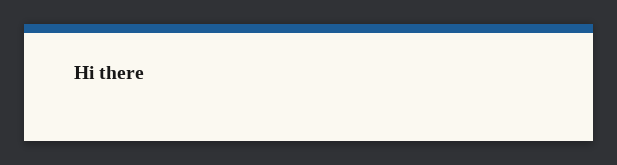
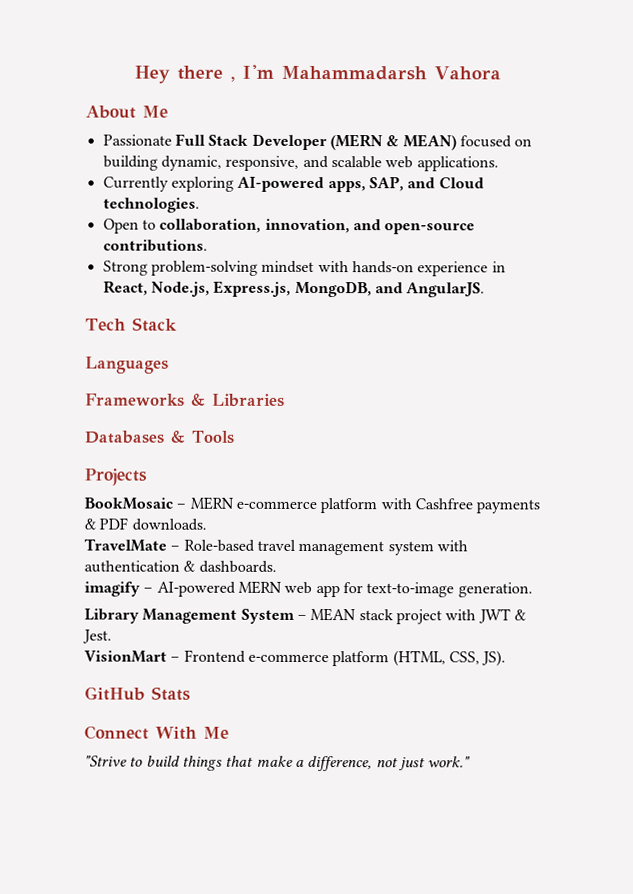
- Hi there
+ Hey there , I'm Mahammadarsh Vahora
+ About Me
+ Passionate Full Stack Developer (MERN & MEAN) focused on building dynamic, responsive, and scalable web applications.
+ Currently exploring AI-powered apps, SAP, and Cloud technologies.
+ Open to collaboration, innovation, and open-source contributions.
+ Strong problem-solving mindset with hands-on experience in React, Node.js, Express.js, MongoDB, and AngularJS.
+ Tech Stack
+ Languages
+ Frameworks & Libraries
+ Databases & Tools
+ Projects
+ BookMosaic – MERN e-commerce platform with Cashfree payments & PDF downloads.
+ TravelMate – Role-based travel management system with authentication & dashboards.
+ imagify – AI-powered MERN web app for text-to-image generation.
+ Library Management System – MEAN stack project with JWT & Jest.
+ VisionMart – Frontend e-commerce platform (HTML, CSS, JS).
+ GitHub Stats
+ Connect With Me
+ "Strive to build things that make a difference, not just work."

